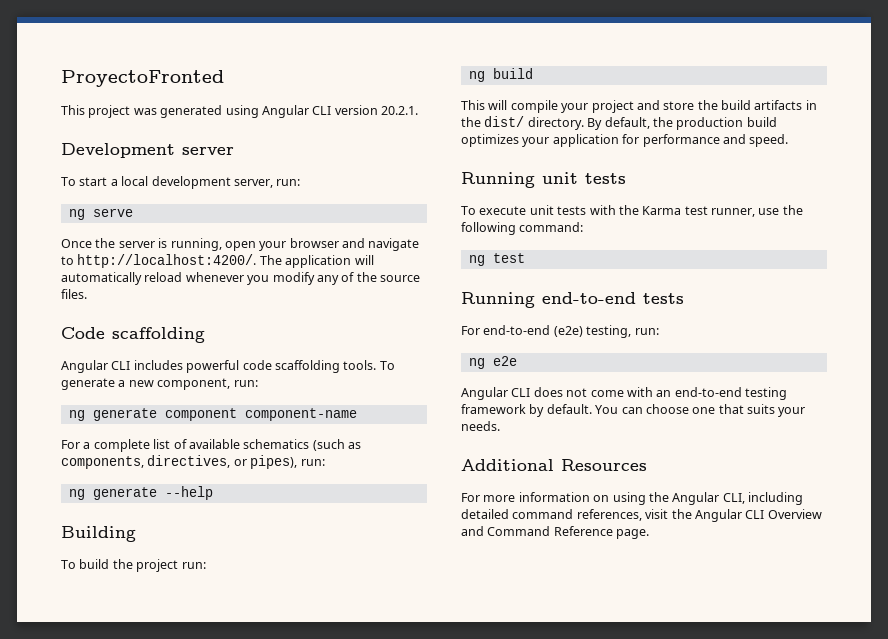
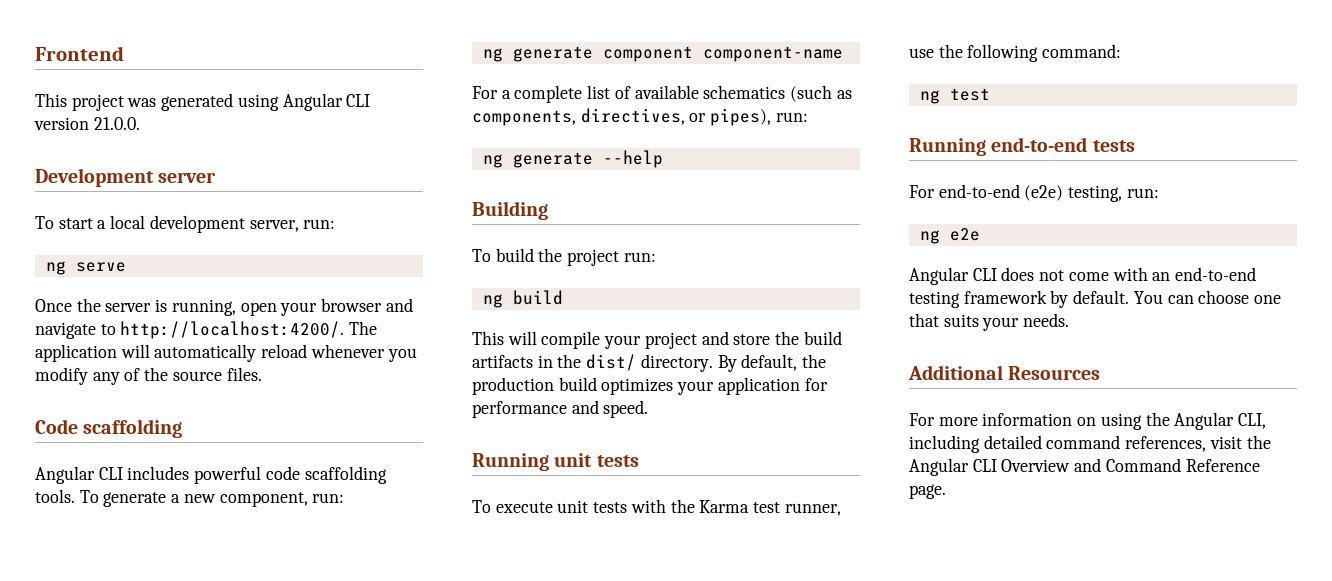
- ProyectoFronted
+ Frontend
- This project was generated using Angular CLI version 20.2.1.
+ This project was generated using Angular CLI version 21.0.0.

